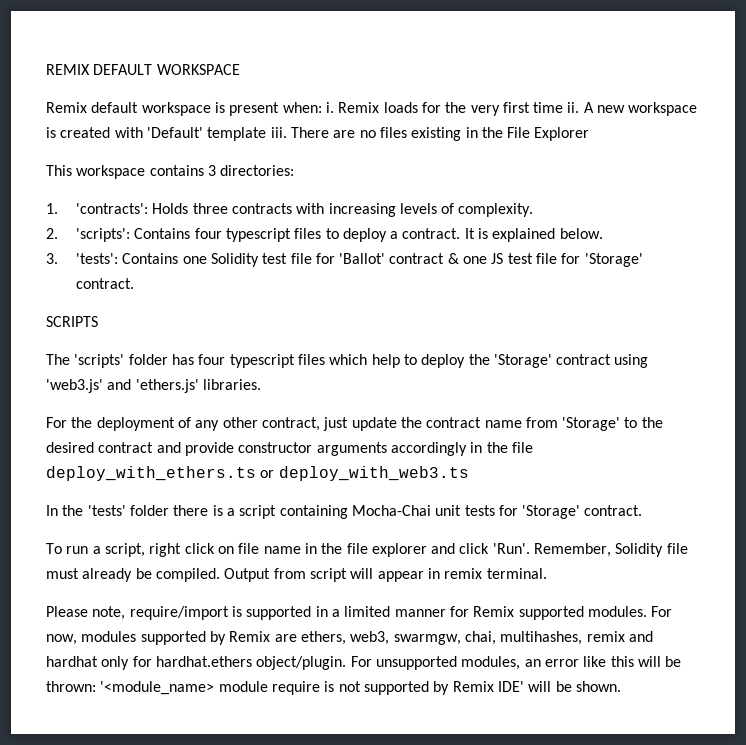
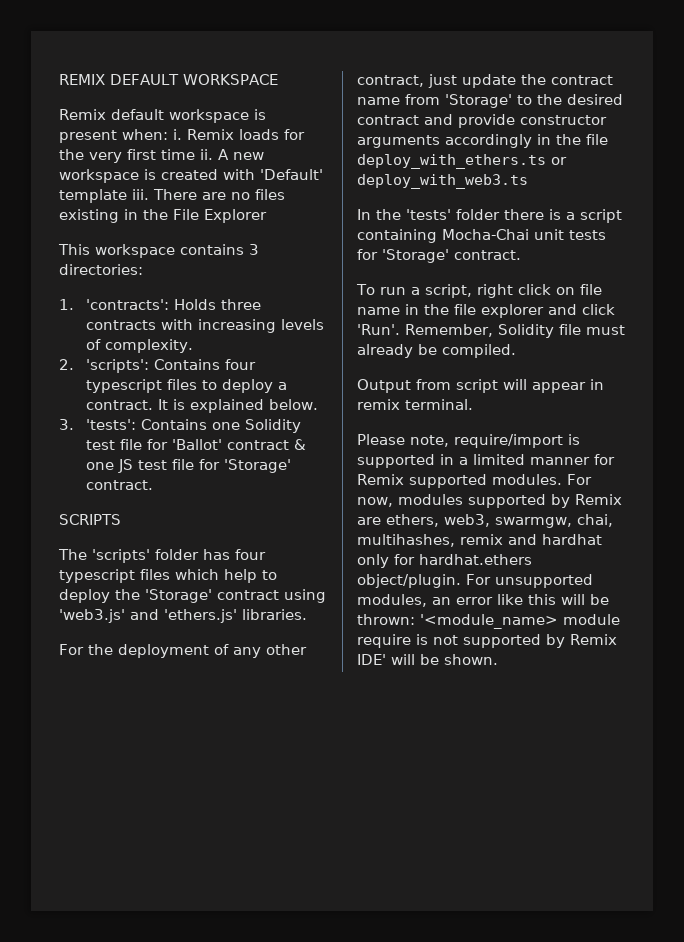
- Remember, Solidity file must already be compiled. Output from script will appear in remix terminal.
+ Remember, Solidity file must already be compiled.
+ Output from script will appear in remix terminal.

